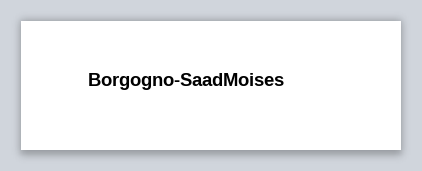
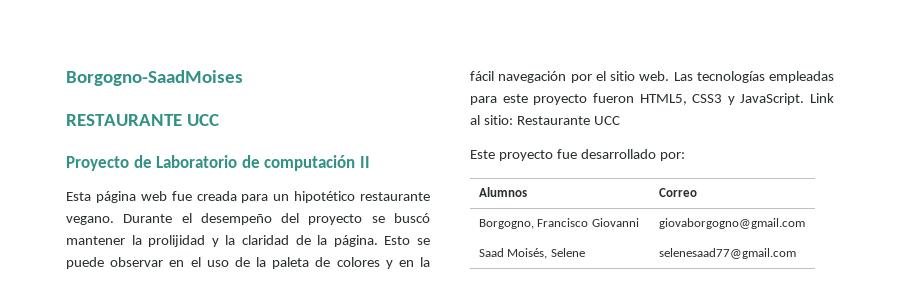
+ RESTAURANTE UCC
+ Proyecto de Laboratorio de computación II
+ Esta página web fue creada para un hipotético restaurante vegano. Durante el desempeño del proyecto se buscó mantener la prolijidad y la claridad de la página. Esto se puede observar en el uso de la paleta de colores y en la fácil navegación por el sitio web. Las tecnologías empleadas para este proyecto fueron HTML5, CSS3 y JavaScript. Link al sitio: Restaurante UCC
+ Este proyecto fue desarrollado por:
+ Alumnos | Correo
+ Borgogno, Francisco Giovanni | giovaborgogno@gmail.com
+ Saad Moisés, Selene | selenesaad77@gmail.com

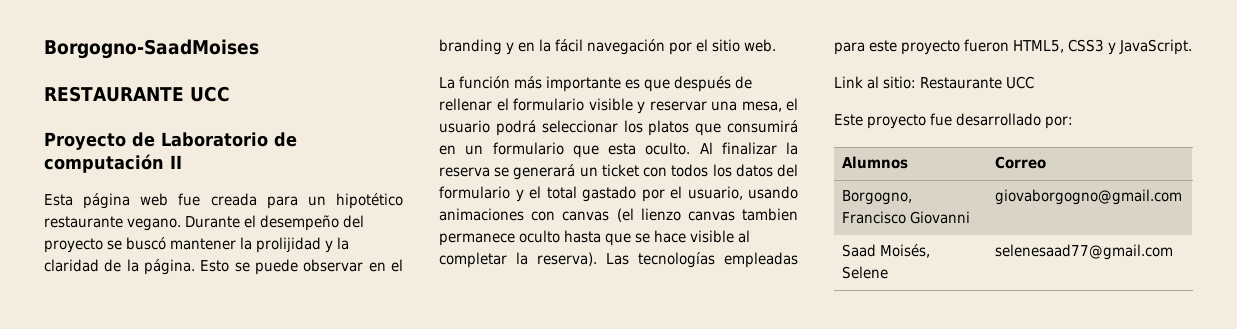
- Esto se puede observar en el uso de la paleta de colores y en la fácil navegación por el sitio web.
+ Esto se puede observar en el branding y en la fácil navegación por el sitio web.
+ La función más importante es que después de rellenar el formulario visible y reservar una mesa, el usuario podrá seleccionar los platos que consumirá en un formulario que esta oculto. Al finalizar la reserva se generará un ticket con todos los datos del formulario y el total gastado por el usuario, usando animaciones con canvas (el lienzo canvas tambien permanece oculto hasta que se hace visible al completar la reserva).
- Las tecnologías empleadas para este proyecto fueron HTML5, CSS3 y JavaScript. Link al sitio: Restaurante UCC
+ Las tecnologías empleadas para este proyecto fueron HTML5, CSS3 y JavaScript.
+ Link al sitio: Restaurante UCC

